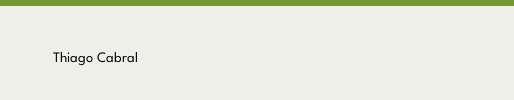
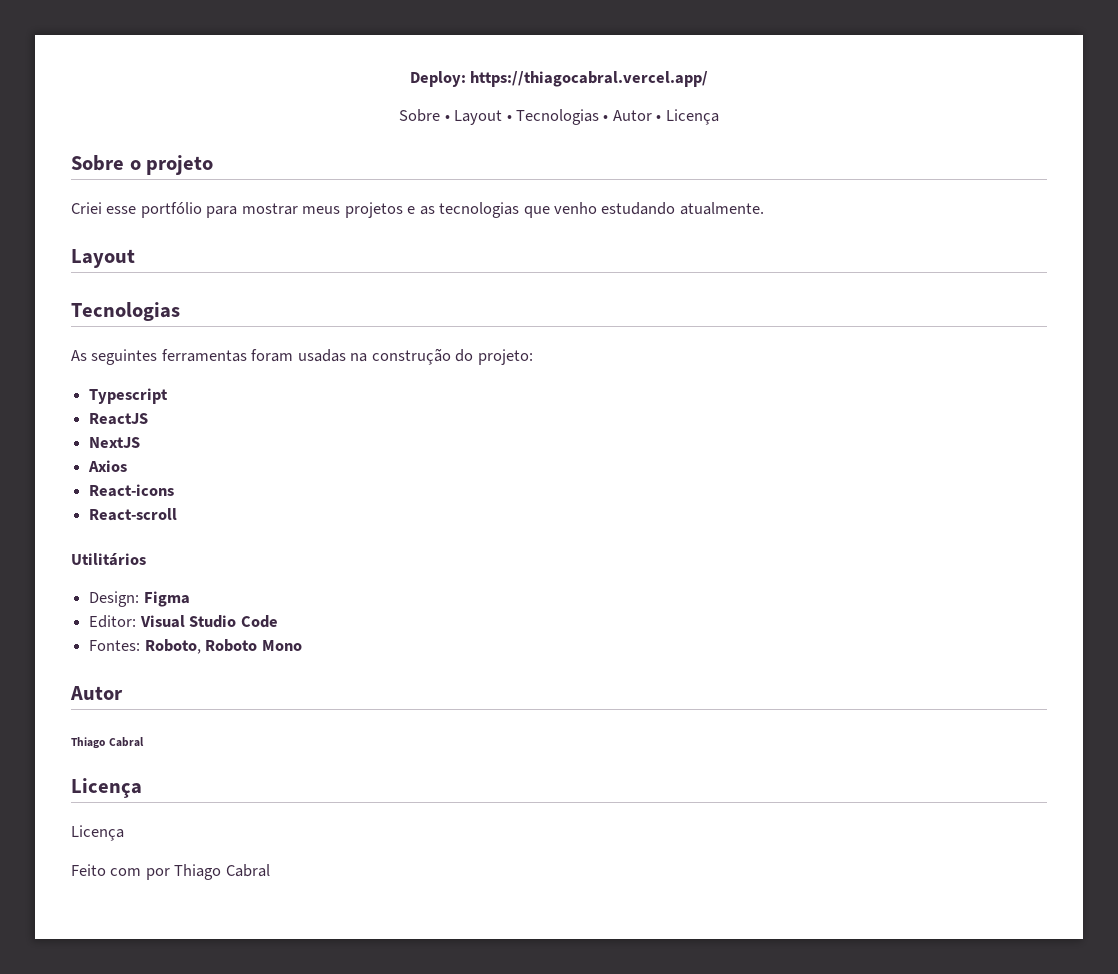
+ Deploy: https://thiagocabral.vercel.app/
+ Sobre • Layout • Tecnologias • Autor • Licença
+ Sobre o projeto
+ Criei esse portfólio para mostrar meus projetos e as tecnologias que venho estudando atualmente.
+ Layout
+ Tecnologias
+ As seguintes ferramentas foram usadas na construção do projeto:
+ Typescript
+ ReactJS
+ NextJS
+ Axios
+ React-icons
+ React-scroll
+ Utilitários
+ Design: Figma
+ Editor: Visual Studio Code
+ Fontes: Roboto, Roboto Mono
+ Autor
  Thiago Cabral
+ Licença
+ Licença
+ Feito com por Thiago Cabral

